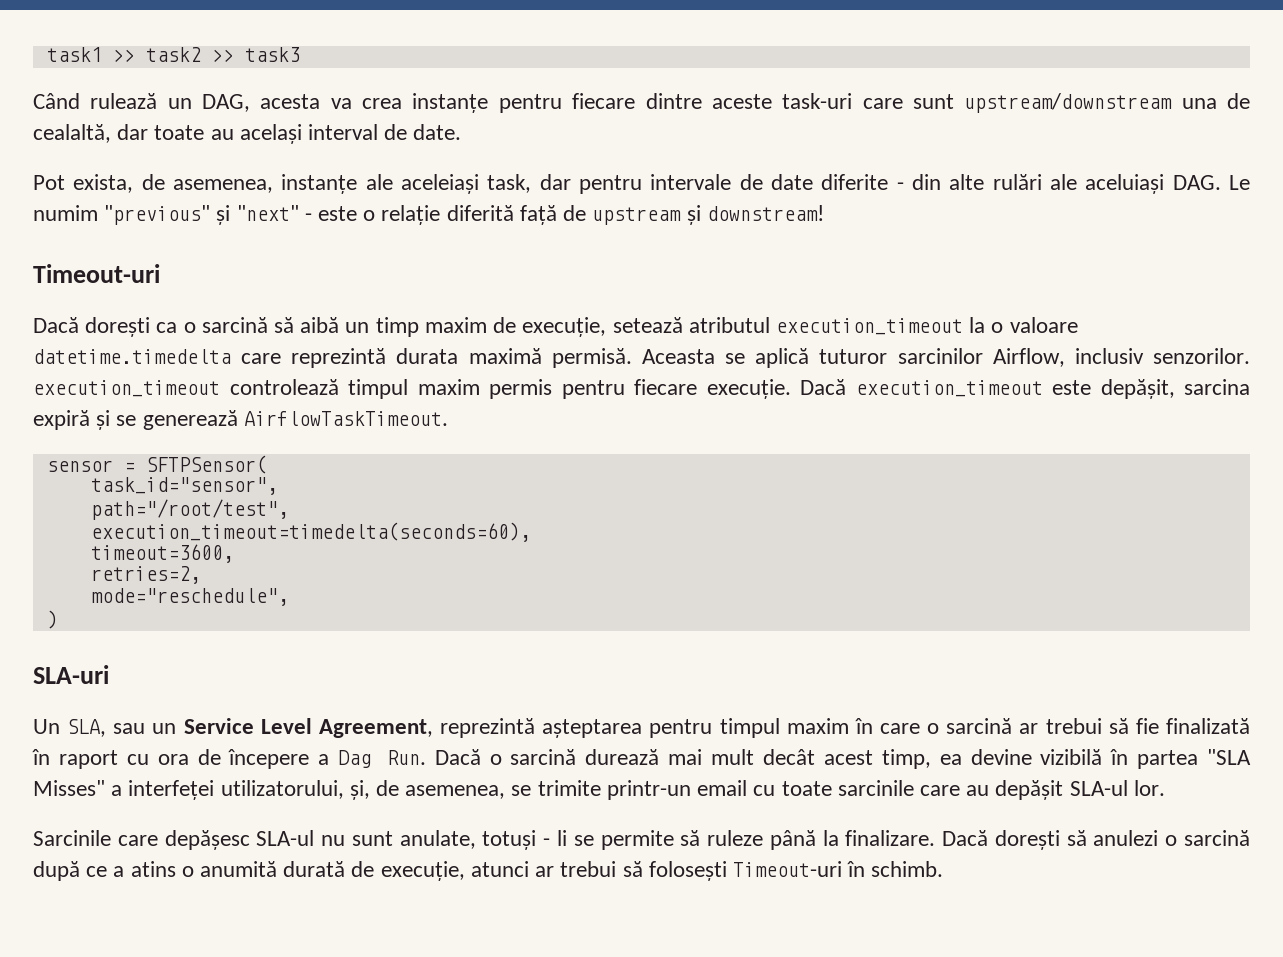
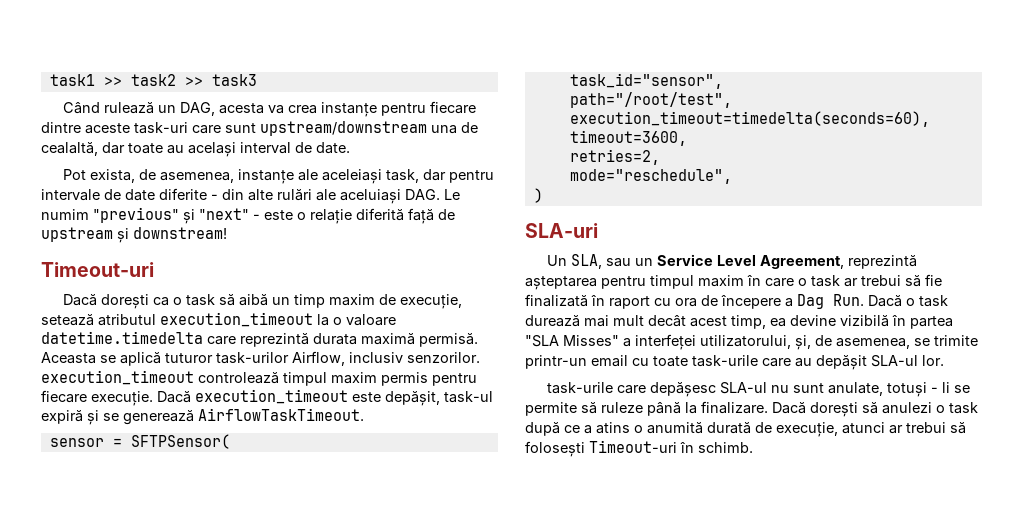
- Dacă dorești ca o sarcină să aibă un timp maxim de execuție, setează atributul execution_timeout la o valoare datetime.timedelta care reprezintă durata maximă permisă.
+ Dacă dorești ca o task să aibă un timp maxim de execuție, setează atributul execution_timeout la o valoare datetime.timedelta care reprezintă durata maximă permisă.
- Aceasta se aplică tuturor sarcinilor Airflow, inclusiv senzorilor. execution_timeout controlează timpul maxim permis pentru fiecare execuție.
+ Aceasta se aplică tuturor task-urilor Airflow, inclusiv senzorilor. execution_timeout controlează timpul maxim permis pentru fiecare execuție.
- Dacă execution_timeout este depășit, sarcina expiră și se generează AirflowTaskTimeout.
+ Dacă execution_timeout este depășit, task-ul expiră și se generează AirflowTaskTimeout.
- Un SLA, sau un Service Level Agreement, reprezintă așteptarea pentru timpul maxim în care o sarcină ar trebui să fie finalizată în raport cu ora de începere a Dag Run. Dacă o sarcină durează mai mult decât acest timp, ea devine vizibilă în partea "SLA Misses" a interfeței utilizatorului, și, de asemenea, se trimite printr-un email cu toate sarcinile care au depășit SLA-ul lor.
+ Un SLA, sau un Service Level Agreement, reprezintă așteptarea pentru timpul maxim în care o task ar trebui să fie finalizată în raport cu ora de începere a Dag Run. Dacă o task durează mai mult decât acest timp, ea devine vizibilă în partea "SLA Misses" a interfeței utilizatorului, și, de asemenea, se trimite printr-un email cu toate task-urile care au depășit SLA-ul lor.
- Sarcinile care depășesc SLA-ul nu sunt anulate, totuși - li se permite să ruleze până la finalizare.
+ task-urile care depășesc SLA-ul nu sunt anulate, totuși - li se permite să ruleze până la finalizare.
- Dacă dorești să anulezi o sarcină după ce a atins o anumită durată de execuție, atunci ar trebui să folosești Timeout-uri în schimb.
+ Dacă dorești să anulezi o task după ce a atins o anumită durată de execuție, atunci ar trebui să folosești Timeout-uri în schimb.

